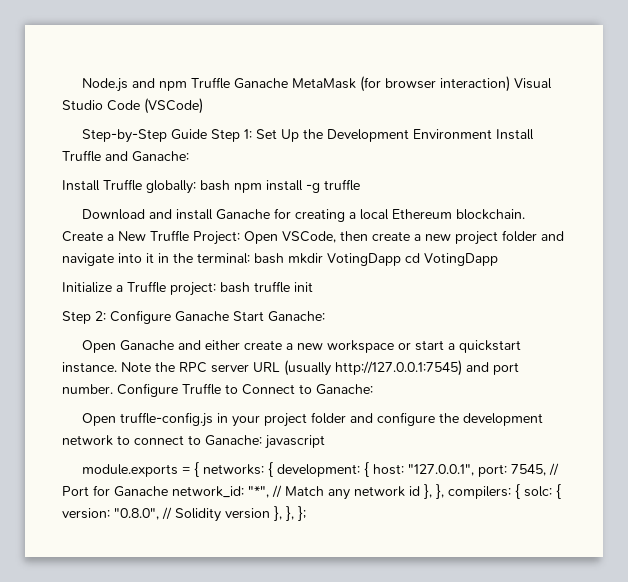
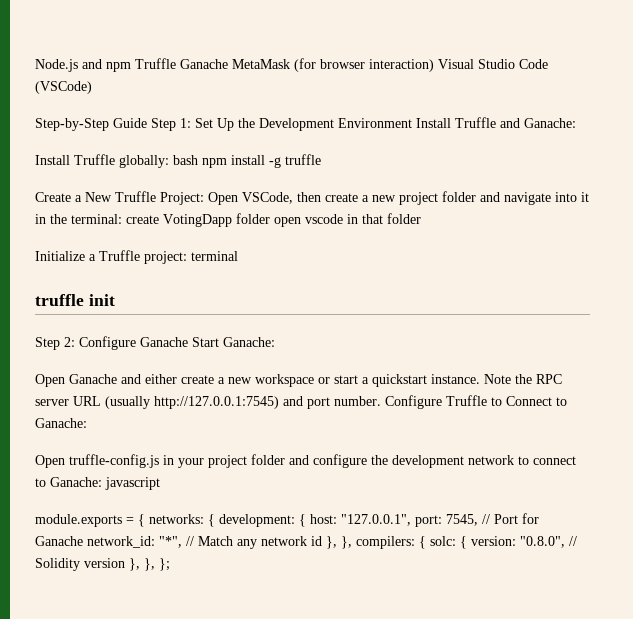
- Download and install Ganache for creating a local Ethereum blockchain. Create a New Truffle Project: Open VSCode, then create a new project folder and navigate into it in the terminal: bash mkdir VotingDapp cd VotingDapp
+ Create a New Truffle Project: Open VSCode, then create a new project folder and navigate into it in the terminal: create VotingDapp folder open vscode in that folder
- Initialize a Truffle project: bash truffle init
+ Initialize a Truffle project: terminal
+ truffle init

